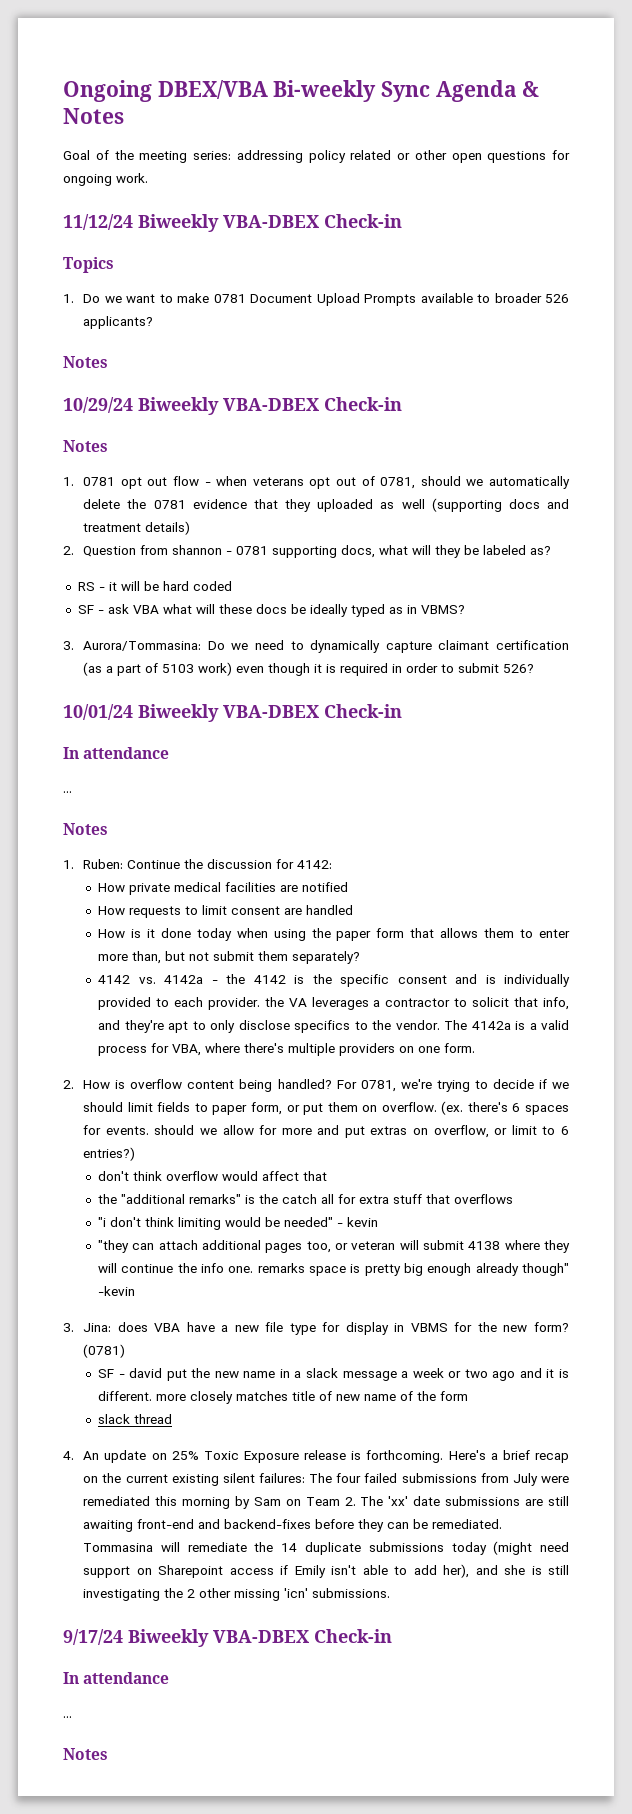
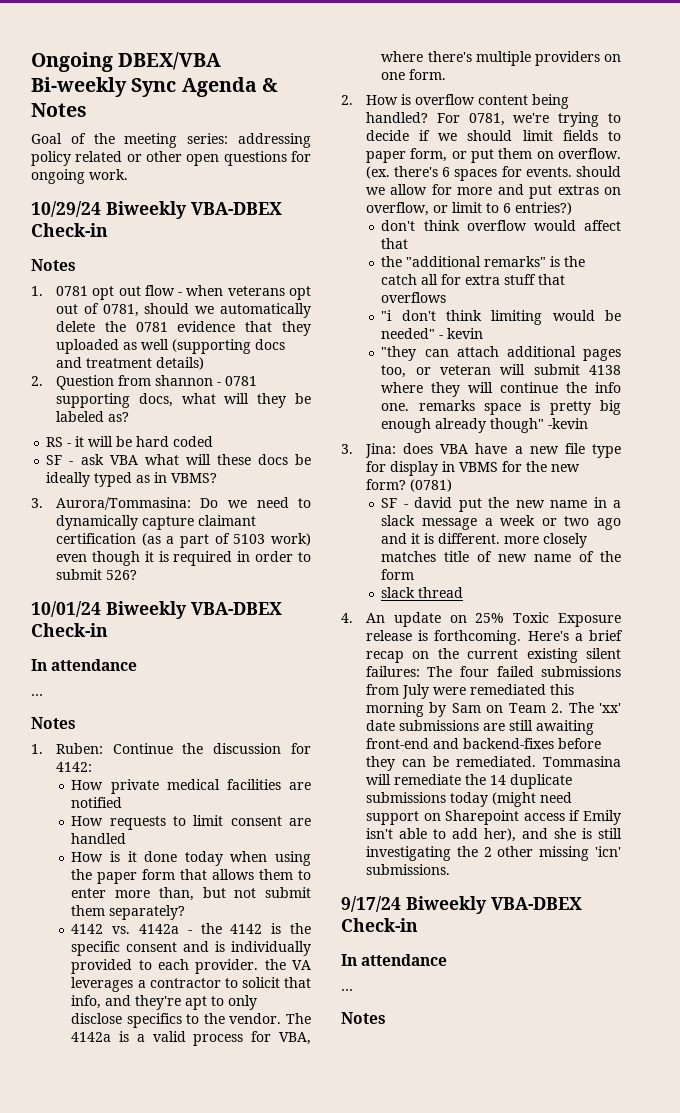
- 11/12/24 Biweekly VBA-DBEX Check-in
- Topics
- 1. Do we want to make 0781 Document Upload Prompts available to broader 526 applicants?
- Notes

